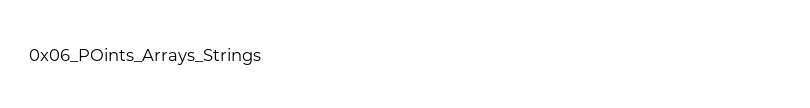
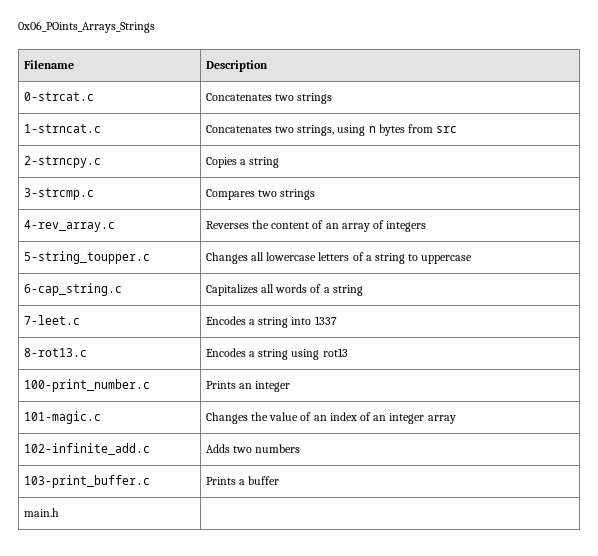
+ Filename | Description
+ 0-strcat.c | Concatenates two strings
+ 1-strncat.c | Concatenates two strings, using n bytes from src
+ 2-strncpy.c | Copies a string
+ 3-strcmp.c | Compares two strings
+ 4-rev_array.c | Reverses the content of an array of integers
+ 5-string_toupper.c | Changes all lowercase letters of a string to uppercase
+ 6-cap_string.c | Capitalizes all words of a string
+ 7-leet.c | Encodes a string into 1337
+ 8-rot13.c | Encodes a string using rot13
+ 100-print_number.c | Prints an integer
+ 101-magic.c | Changes the value of an index of an integer array
+ 102-infinite_add.c | Adds two numbers
+ 103-print_buffer.c | Prints a buffer
+ main.h |

